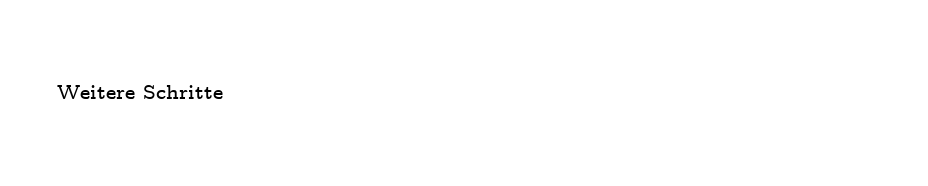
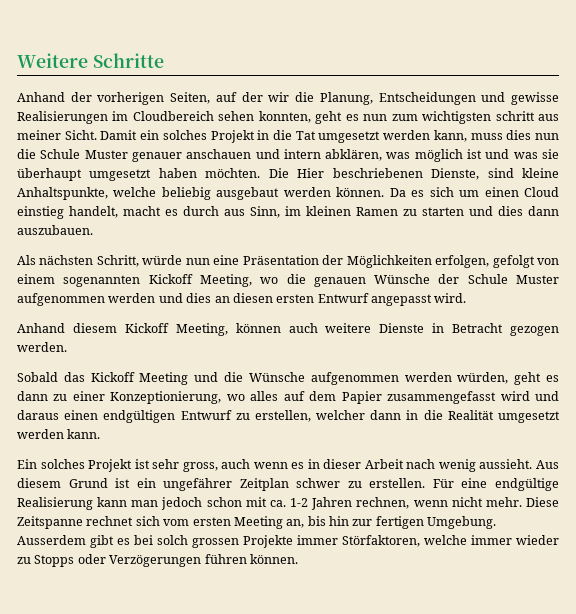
+ Anhand der vorherigen Seiten, auf der wir die Planung, Entscheidungen und gewisse Realisierungen im Cloudbereich sehen konnten, geht es nun zum wichtigsten schritt aus meiner Sicht. Damit ein solches Projekt in die Tat umgesetzt werden kann, muss dies nun die Schule Muster genauer anschauen und intern abklären, was möglich ist und was sie überhaupt umgesetzt haben möchten. Die Hier beschriebenen Dienste, sind kleine Anhaltspunkte, welche beliebig ausgebaut werden können. Da es sich um einen Cloud einstieg handelt, macht es durch aus Sinn, im kleinen Ramen zu starten und dies dann auszubauen.
+ Als nächsten Schritt, würde nun eine Präsentation der Möglichkeiten erfolgen, gefolgt von einem sogenannten Kickoff Meeting, wo die genauen Wünsche der Schule Muster aufgenommen werden und dies an diesen ersten Entwurf angepasst wird.
+ Anhand diesem Kickoff Meeting, können auch weitere Dienste in Betracht gezogen werden.
+ Sobald das Kickoff Meeting und die Wünsche aufgenommen werden würden, geht es dann zu einer Konzeptionierung, wo alles auf dem Papier zusammengefasst wird und daraus einen endgültigen Entwurf zu erstellen, welcher dann in die Realität umgesetzt werden kann.
+ Ein solches Projekt ist sehr gross, auch wenn es in dieser Arbeit nach wenig aussieht. Aus diesem Grund ist ein ungefährer Zeitplan schwer zu erstellen. Für eine endgültige Realisierung kann man jedoch schon mit ca. 1-2 Jahren rechnen, wenn nicht mehr. Diese Zeitspanne rechnet sich vom ersten Meeting an, bis hin zur fertigen Umgebung. Ausserdem gibt es bei solch grossen Projekte immer Störfaktoren, welche immer wieder zu Stopps oder Verzögerungen führen können.

